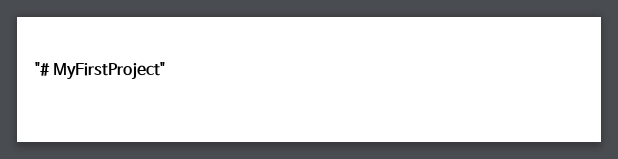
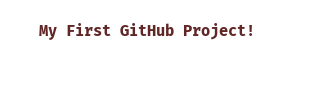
- "# MyFirstProject"
+ My First GitHub Project!

